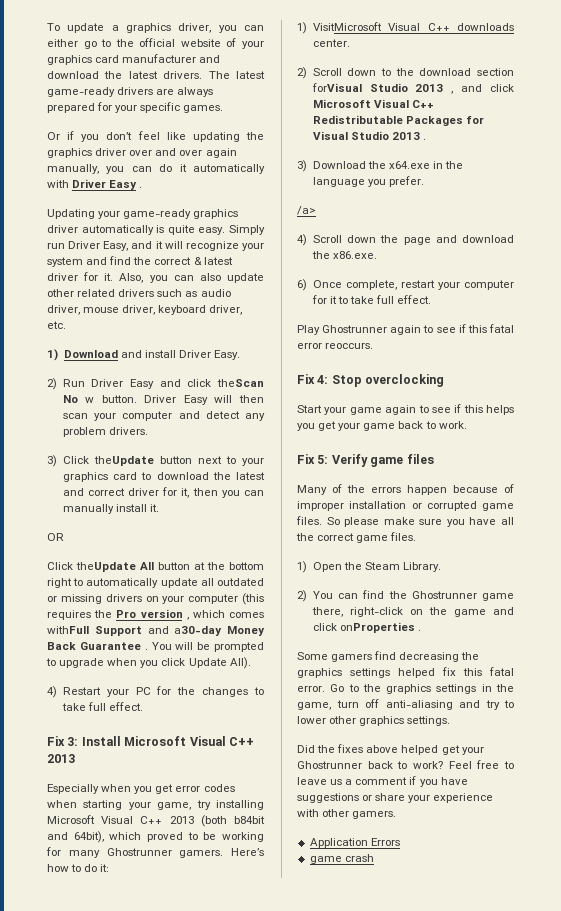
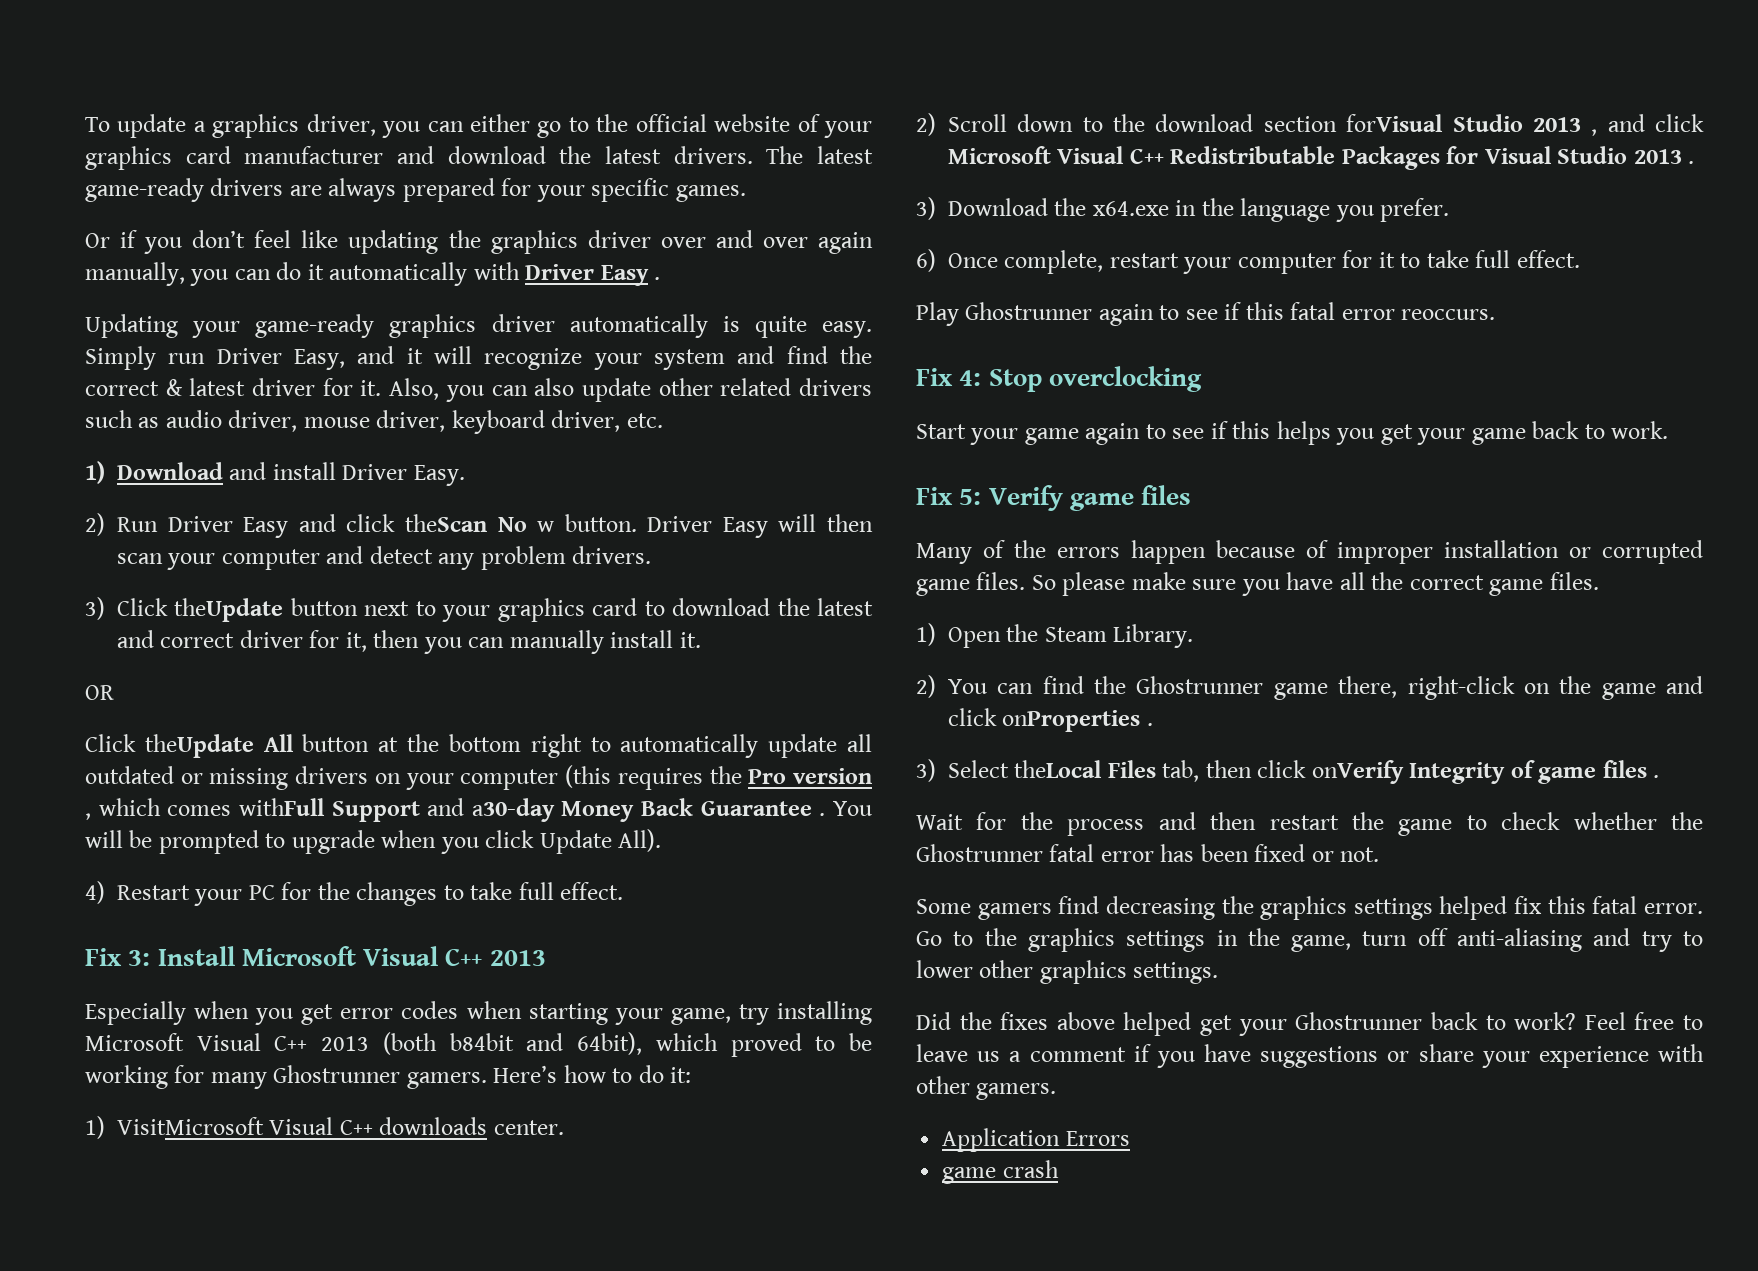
- /a>
- 4) Scroll down the page and download the x86.exe.
+ 3) Select theLocal Files tab, then click onVerify Integrity of game files .
+ Wait for the process and then restart the game to check whether the Ghostrunner fatal error has been fixed or not.

